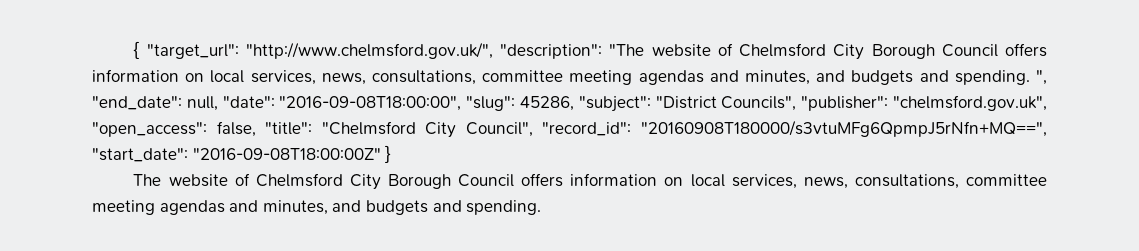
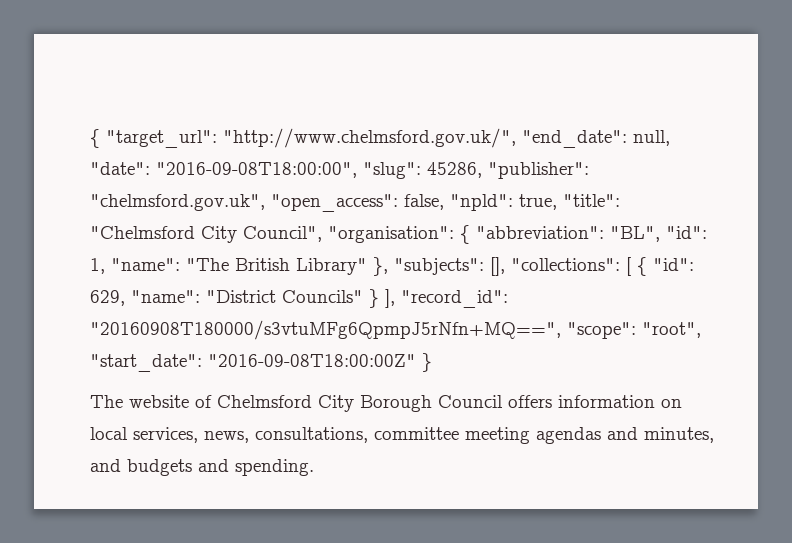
- { "target_url": "http://www.chelmsford.gov.uk/", "description": "The website of Chelmsford City Borough Council offers information on local services, news, consultations, committee meeting agendas and minutes, and budgets and spending. ", "end_date": null, "date": "2016-09-08T18:00:00", "slug": 45286, "subject": "District Councils", "publisher": "chelmsford.gov.uk", "open_access": false, "title": "Chelmsford City Council", "record_id": "20160908T180000/s3vtuMFg6QpmpJ5rNfn+MQ==", "start_date": "2016-09-08T18:00:00Z" }
+ { "target_url": "http://www.chelmsford.gov.uk/", "end_date": null, "date": "2016-09-08T18:00:00", "slug": 45286, "publisher": "chelmsford.gov.uk", "open_access": false, "npld": true, "title": "Chelmsford City Council", "organisation": { "abbreviation": "BL", "id": 1, "name": "The British Library" }, "subjects": [], "collections": [ { "id": 629, "name": "District Councils" } ], "record_id": "20160908T180000/s3vtuMFg6QpmpJ5rNfn+MQ==", "scope": "root", "start_date": "2016-09-08T18:00:00Z" }

